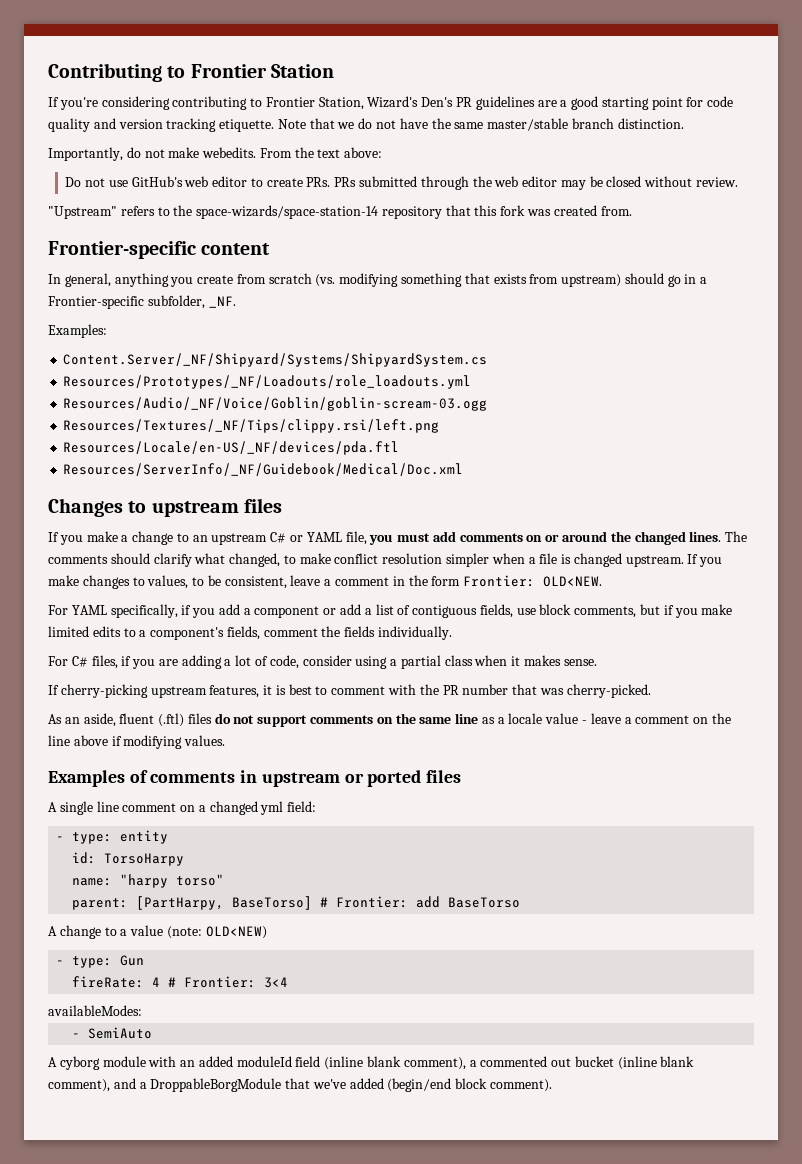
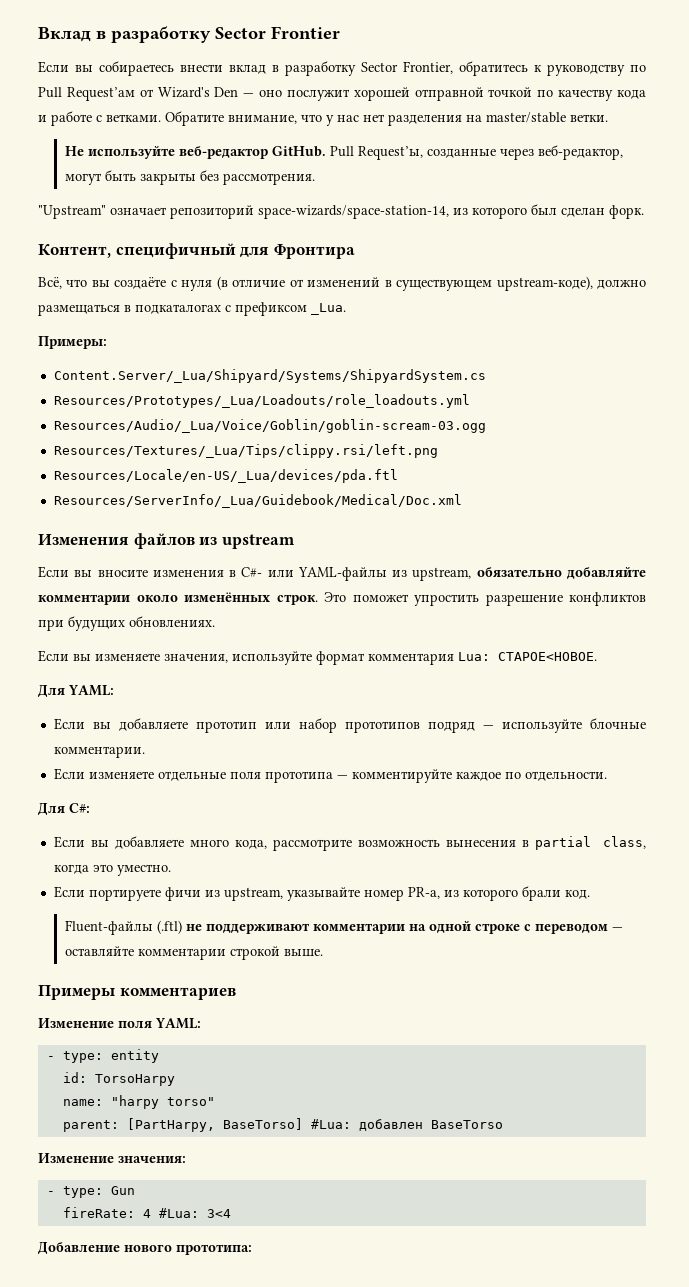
- Contributing to Frontier Station
- If you're considering contributing to Frontier Station, Wizard's Den's PR guidelines are a good starting point for code quality and version tracking etiquette. Note that we do not have the same master/stable branch distinction.
- Importantly, do not make webedits. From the text above:
- Do not use GitHub's web editor to create PRs. PRs submitted through the web editor may be closed without review.
- "Upstream" refers to the space-wizards/space-station-14 repository that this fork was created from.
- Frontier-specific content
- In general, anything you create from scratch (vs. modifying something that exists from upstream) should go in a Frontier-specific subfolder, _NF.
- Examples:
- Content.Server/_NF/Shipyard/Systems/ShipyardSystem.cs
- Resources/Prototypes/_NF/Loadouts/role_loadouts.yml
- Resources/Audio/_NF/Voice/Goblin/goblin-scream-03.ogg
- Resources/Textures/_NF/Tips/clippy.rsi/left.png
- Resources/Locale/en-US/_NF/devices/pda.ftl
- Resources/ServerInfo/_NF/Guidebook/Medical/Doc.xml
- Changes to upstream files
- If you make a change to an upstream C# or YAML file, you must add comments on or around the changed lines. The comments should clarify what changed, to make conflict resolution simpler when a file is changed upstream. If you make changes to values, to be consistent, leave a comment in the form Frontier: OLD<NEW.
- For YAML specifically, if you add a component or add a list of contiguous fields, use block comments, but if you make limited edits to a component's fields, comment the fields individually.
- For C# files, if you are adding a lot of code, consider using a partial class when it makes sense.
- If cherry-picking upstream features, it is best to comment with the PR number that was cherry-picked.
- As an aside, fluent (.ftl) files do not support comments on the same line as a locale value - leave a comment on the line above if modifying values.
- Examples of comments in upstream or ported files
- A single line comment on a changed yml field:
+ Вклад в разработку Sector Frontier
+ Если вы собираетесь внести вклад в разработку Sector Frontier, обратитесь к руководству по Pull Request’ам от Wizard's Den — оно послужит хорошей отправной точкой по качеству кода и работе с ветками. Обратите внимание, что у нас нет разделения на master/stable ветки.
+ Не используйте веб-редактор GitHub. Pull Request’ы, созданные через веб-редактор, могут быть закрыты без рассмотрения.
+ "Upstream" означает репозиторий space-wizards/space-station-14, из которого был сделан форк.
+ Контент, специфичный для Фронтира
+ Всё, что вы создаёте с нуля (в отличие от изменений в существующем upstream-коде), должно размещаться в подкаталогах с префиксом _Lua.
+ Примеры:
+ Content.Server/_Lua/Shipyard/Systems/ShipyardSystem.cs
+ Resources/Prototypes/_Lua/Loadouts/role_loadouts.yml
+ Resources/Audio/_Lua/Voice/Goblin/goblin-scream-03.ogg
+ Resources/Textures/_Lua/Tips/clippy.rsi/left.png
+ Resources/Locale/en-US/_Lua/devices/pda.ftl
+ Resources/ServerInfo/_Lua/Guidebook/Medical/Doc.xml
+ Изменения файлов из upstream
+ Если вы вносите изменения в C#- или YAML-файлы из upstream, обязательно добавляйте комментарии около изменённых строк. Это поможет упростить разрешение конфликтов при будущих обновлениях.
+ Если вы изменяете значения, используйте формат комментария Lua: СТАРОЕ<НОВОЕ.
+ Для YAML:
+ Если вы добавляете прототип или набор прототипов подряд — используйте блочные комментарии.
+ Если изменяете отдельные поля прототипа — комментируйте каждое по отдельности.
+ Для C#:
+ Если вы добавляете много кода, рассмотрите возможность вынесения в partial class, когда это уместно.
+ Если портируете фичи из upstream, указывайте номер PR-а, из которого брали код.
+ Fluent-файлы (.ftl) не поддерживают комментарии на одной строке с переводом — оставляйте комментарии строкой выше.
+ Примеры комментариев
+ Изменение поля YAML:
- parent: [PartHarpy, BaseTorso] # Frontier: add BaseTorso
- A change to a value (note: OLD<NEW)
+ parent: [PartHarpy, BaseTorso] #Lua: добавлен BaseTorso
+ Изменение значения:
- fireRate: 4 # Frontier: 3<4
+ fireRate: 4 #Lua: 3<4
- availableModes:
- - SemiAuto
- A cyborg module with an added moduleId field (inline blank comment), a commented out bucket (inline blank comment), and a DroppableBorgModule that we've added (begin/end block comment).
+ Добавление нового прототипа:

